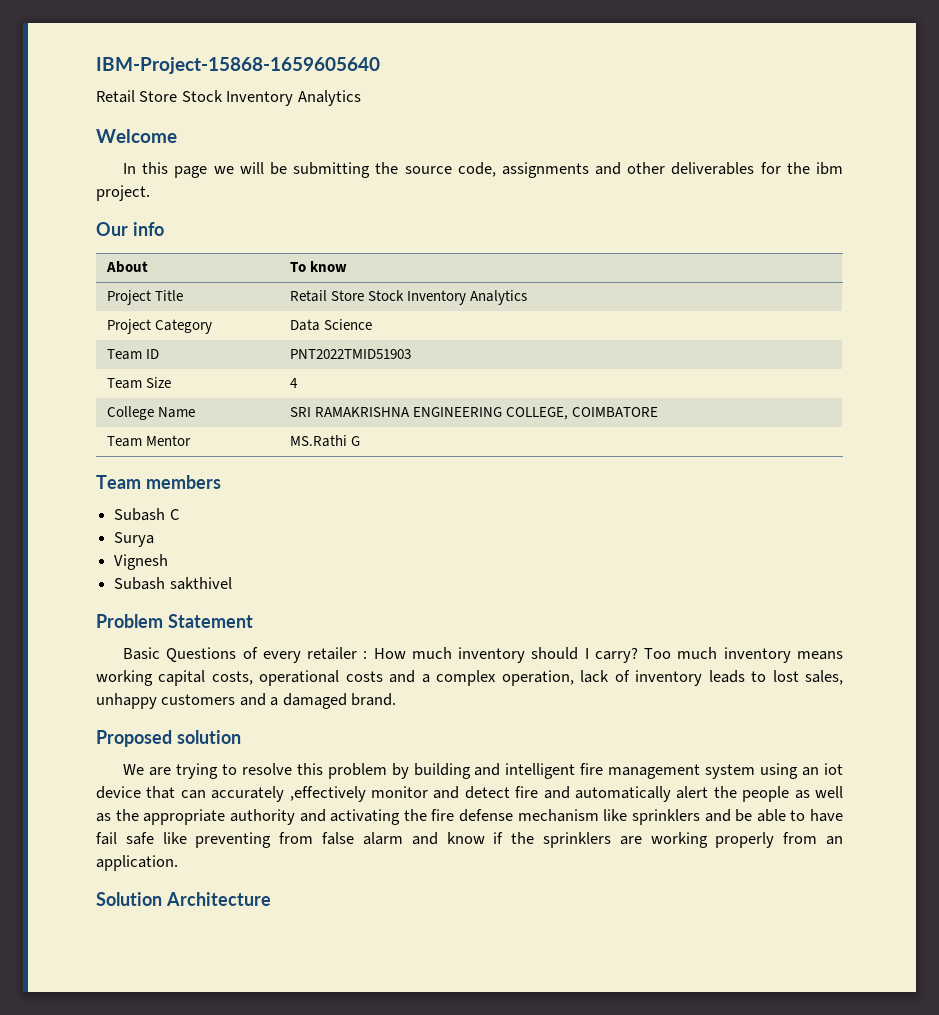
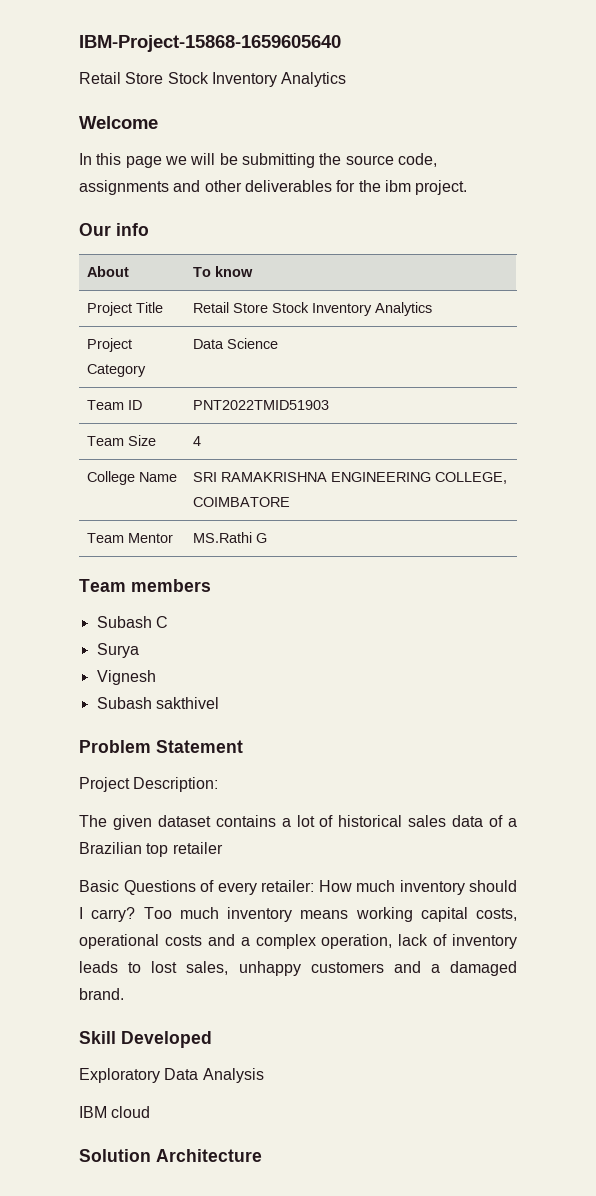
+ Project Description:
+ The given dataset contains a lot of historical sales data of a Brazilian top retailer
- Basic Questions of every retailer : How much inventory should I carry?
+ Basic Questions of every retailer: How much inventory should I carry?
- Proposed solution
- We are trying to resolve this problem by building and intelligent fire management system using an iot device that can accurately ,effectively monitor and detect fire and automatically alert the people as well as the appropriate authority and activating the fire defense mechanism like sprinklers and be able to have fail safe like preventing from false alarm and know if the sprinklers are working properly from an application.
+ Skill Developed
+ Exploratory Data Analysis
+ IBM cloud

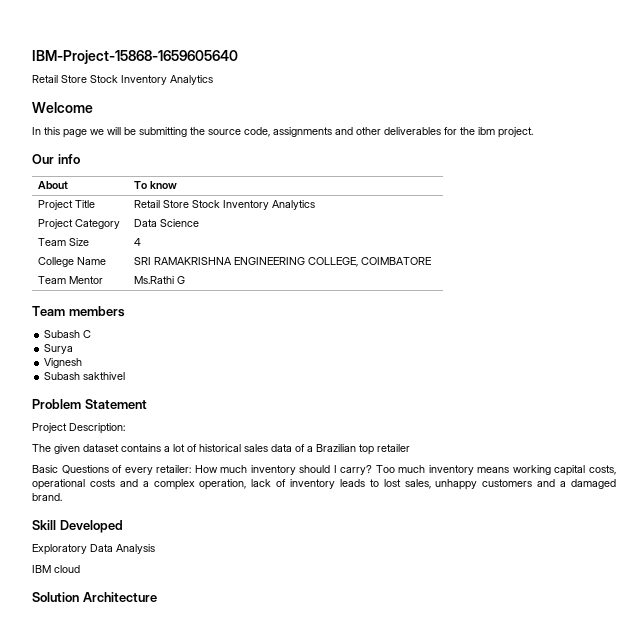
- Team ID | PNT2022TMID51903
- Team Mentor | MS.Rathi G
+ Team Mentor | Ms.Rathi G

